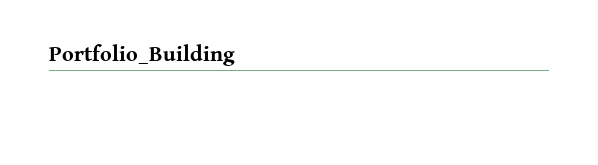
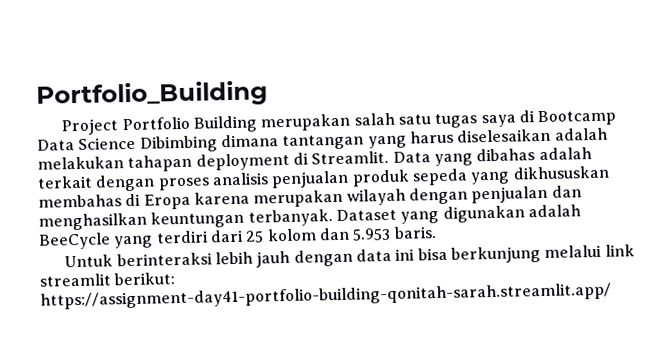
+ Project Portfolio Building merupakan salah satu tugas saya di Bootcamp Data Science Dibimbing dimana tantangan yang harus diselesaikan adalah melakukan tahapan deployment di Streamlit. Data yang dibahas adalah terkait dengan proses analisis penjualan produk sepeda yang dikhususkan membahas di Eropa karena merupakan wilayah dengan penjualan dan menghasilkan keuntungan terbanyak. Dataset yang digunakan adalah BeeCycle yang terdiri dari 25 kolom dan 5.953 baris.
+ Untuk berinteraksi lebih jauh dengan data ini bisa berkunjung melalui link streamlit berikut: https://assignment-day41-portfolio-building-qonitah-sarah.streamlit.app/

